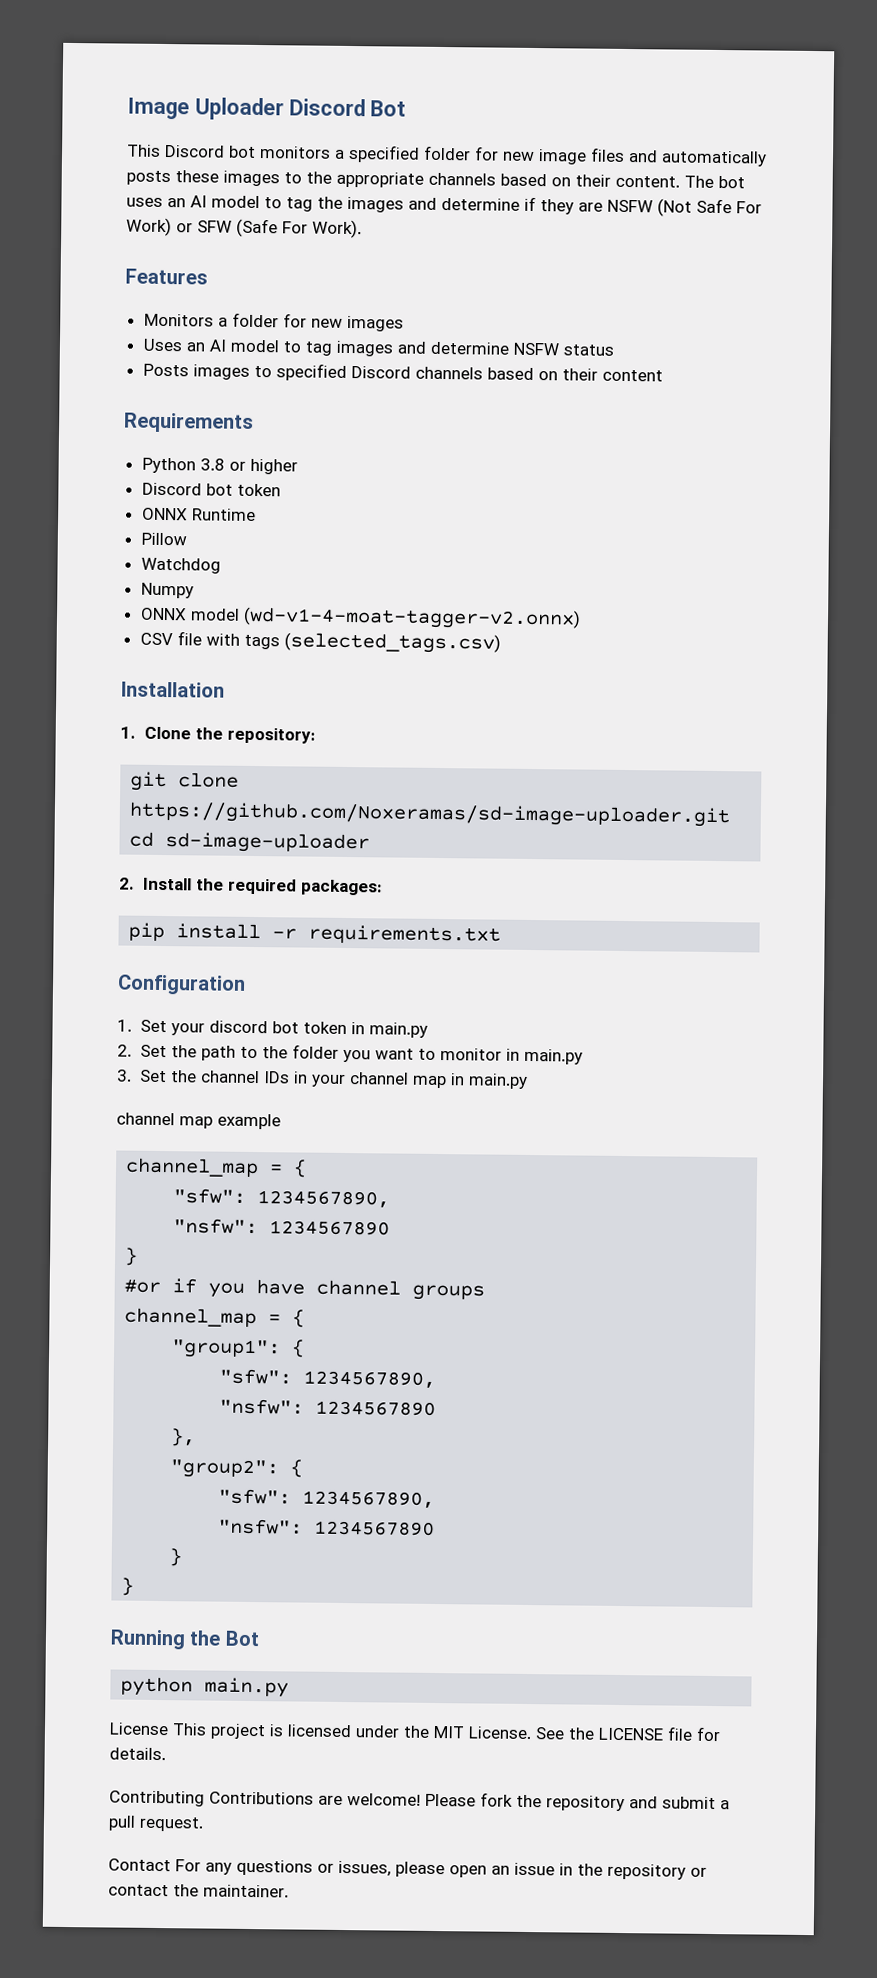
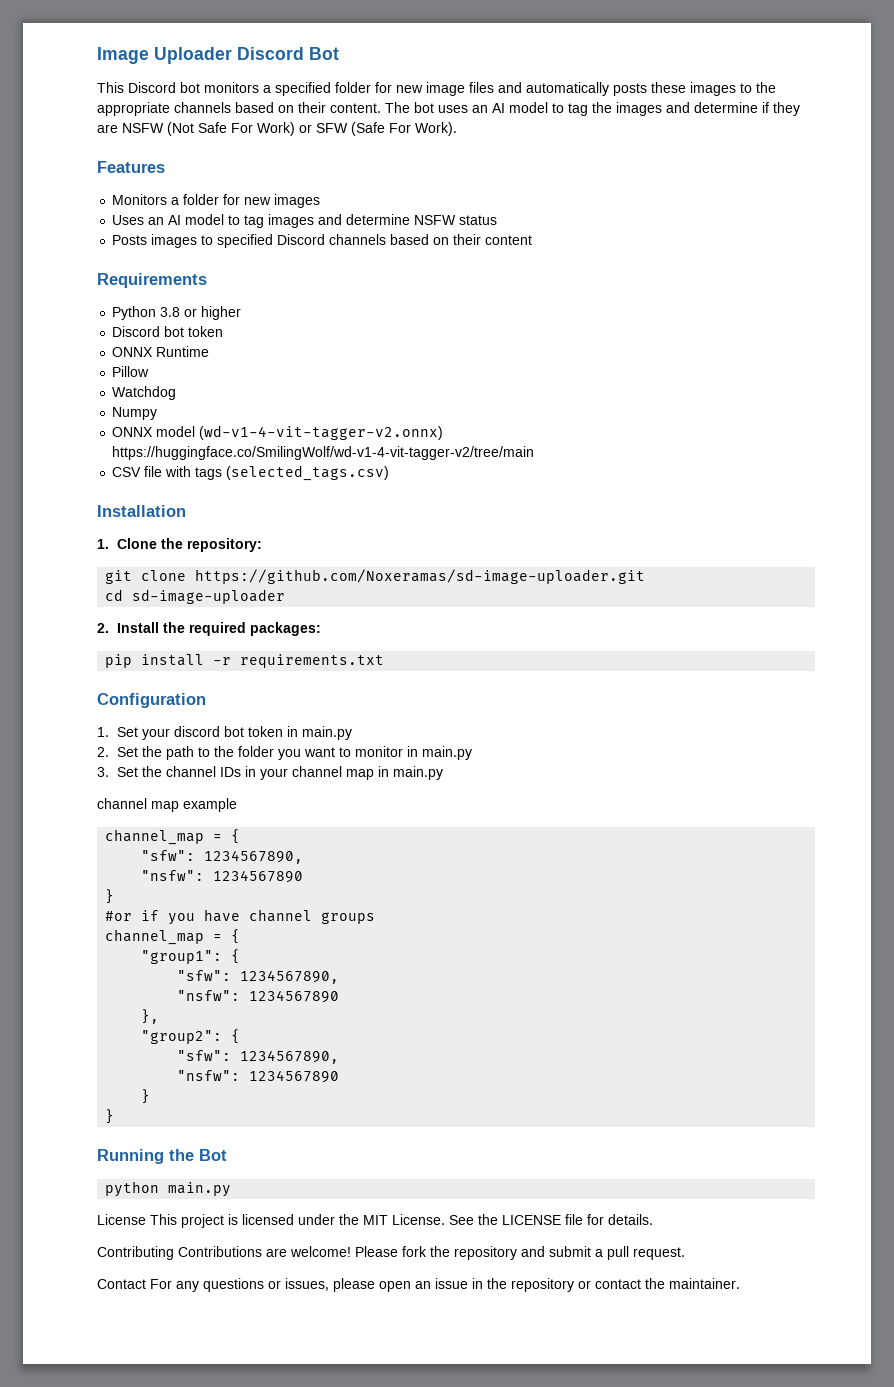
- ONNX model (wd-v1-4-moat-tagger-v2.onnx)
+ ONNX model (wd-v1-4-vit-tagger-v2.onnx) https://huggingface.co/SmilingWolf/wd-v1-4-vit-tagger-v2/tree/main

